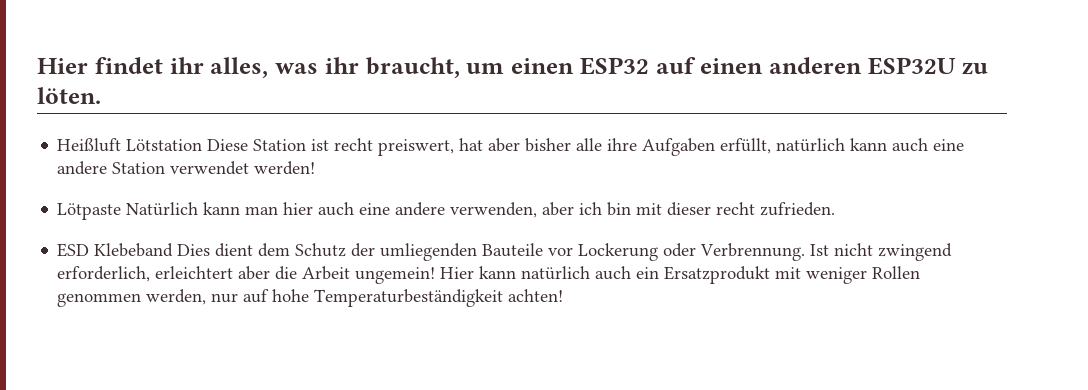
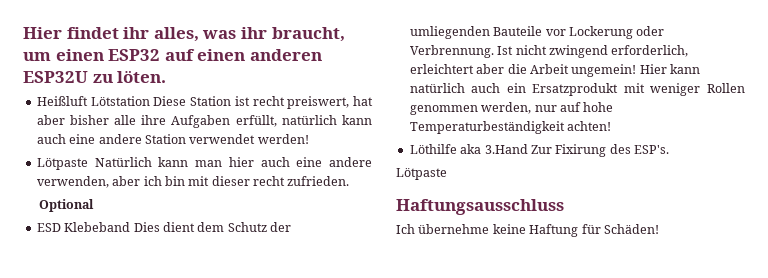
+ Optional
+ Löthilfe aka 3.Hand Zur Fixirung des ESP's.
+ Lötpaste
+ Haftungsausschluss
+ Ich übernehme keine Haftung für Schäden!

